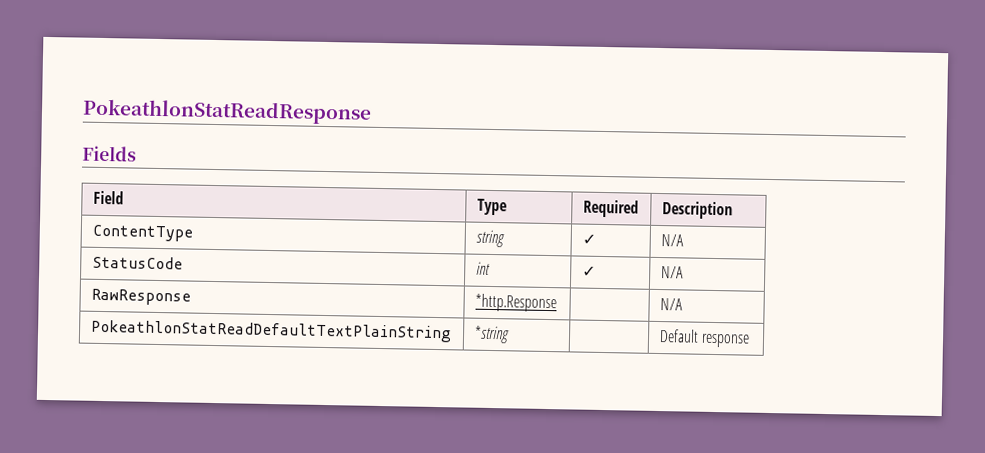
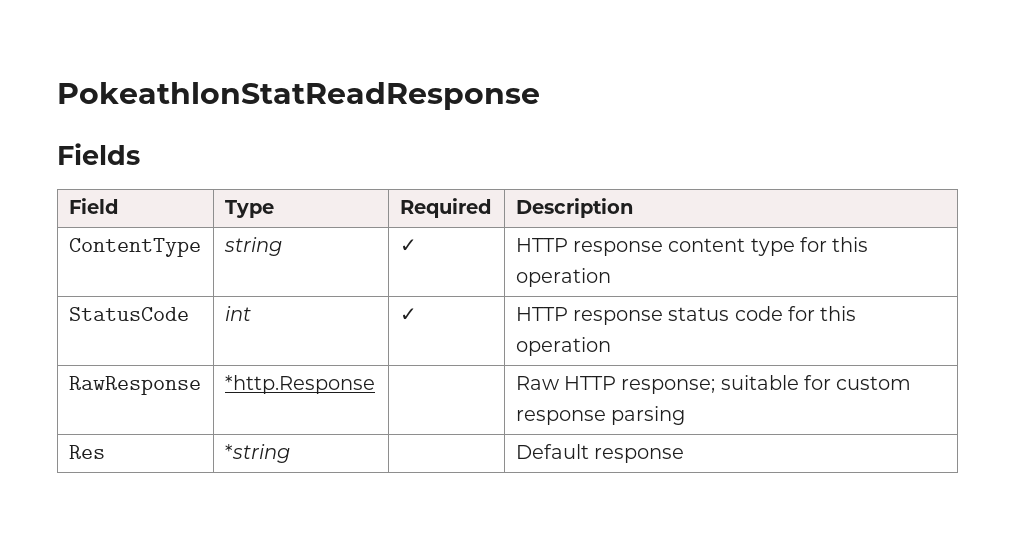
- ContentType | string | ✓ | N/A
- StatusCode | int | ✓ | N/A
- RawResponse | *http.Response | | N/A
- PokeathlonStatReadDefaultTextPlainString | *string | | Default response
+ ContentType | string | ✓ | HTTP response content type for this operation
+ StatusCode | int | ✓ | HTTP response status code for this operation
+ RawResponse | *http.Response | | Raw HTTP response; suitable for custom response parsing
+ Res | *string | | Default response

